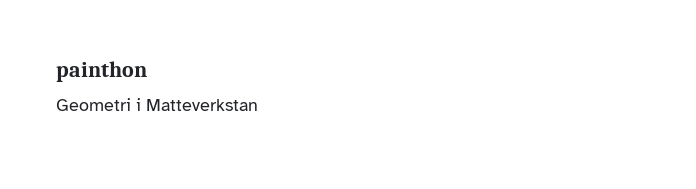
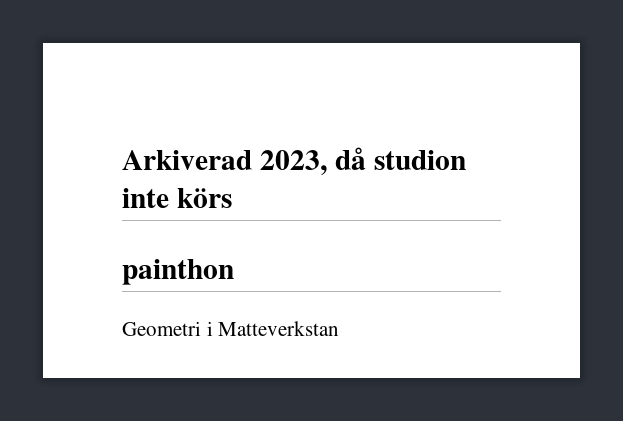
+ Arkiverad 2023, då studion inte körs

